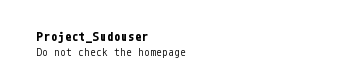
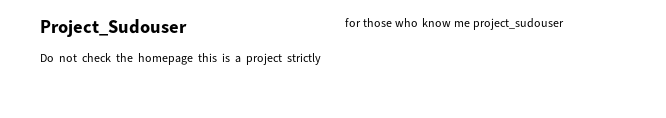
- Do not check the homepage
+ Do not check the homepage this is a project strictly for those who know me project_sudouser

